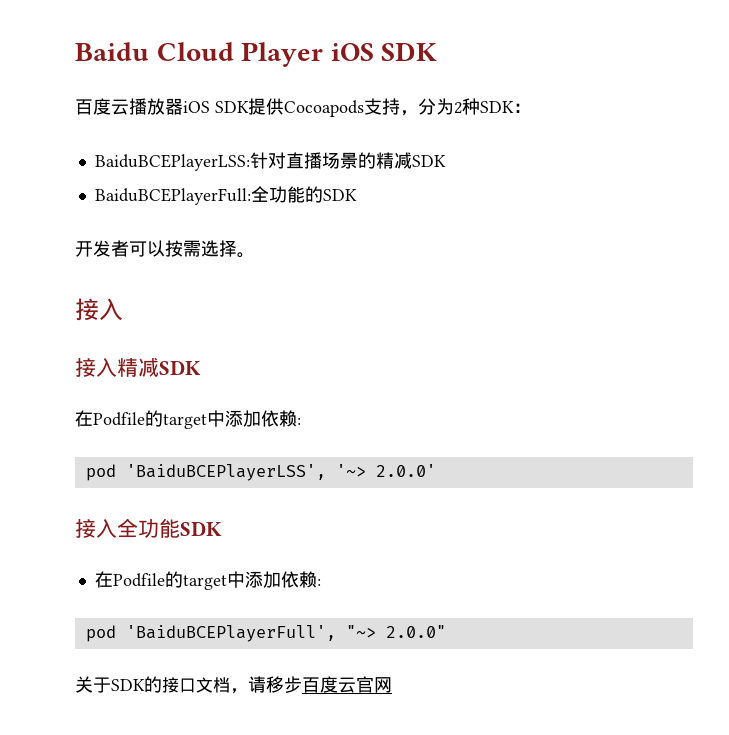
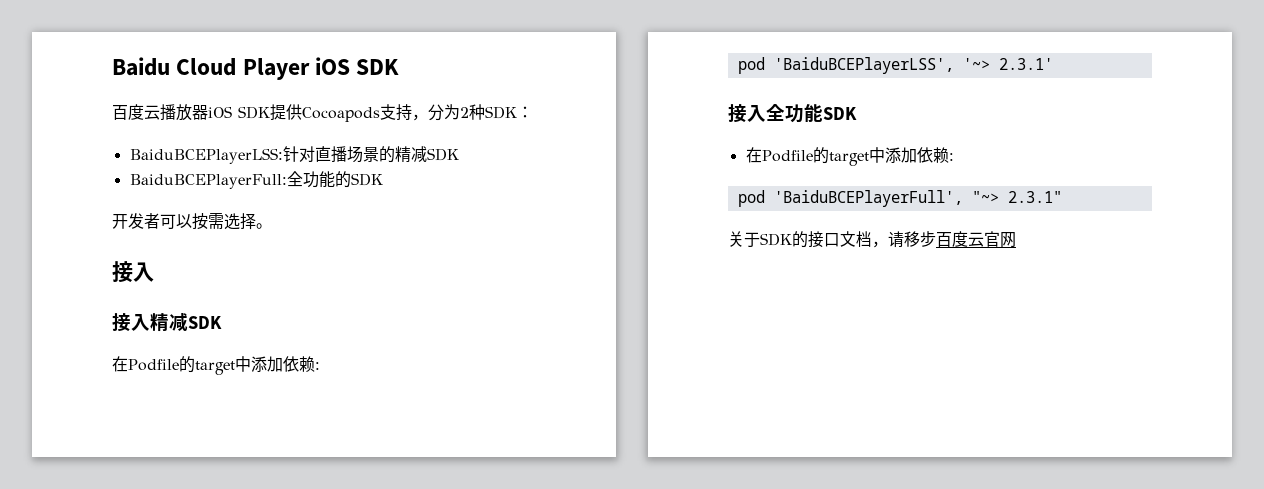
- pod 'BaiduBCEPlayerLSS', '~> 2.0.0'
+ pod 'BaiduBCEPlayerLSS', '~> 2.3.1'
- pod 'BaiduBCEPlayerFull', "~> 2.0.0"
+ pod 'BaiduBCEPlayerFull', "~> 2.3.1"

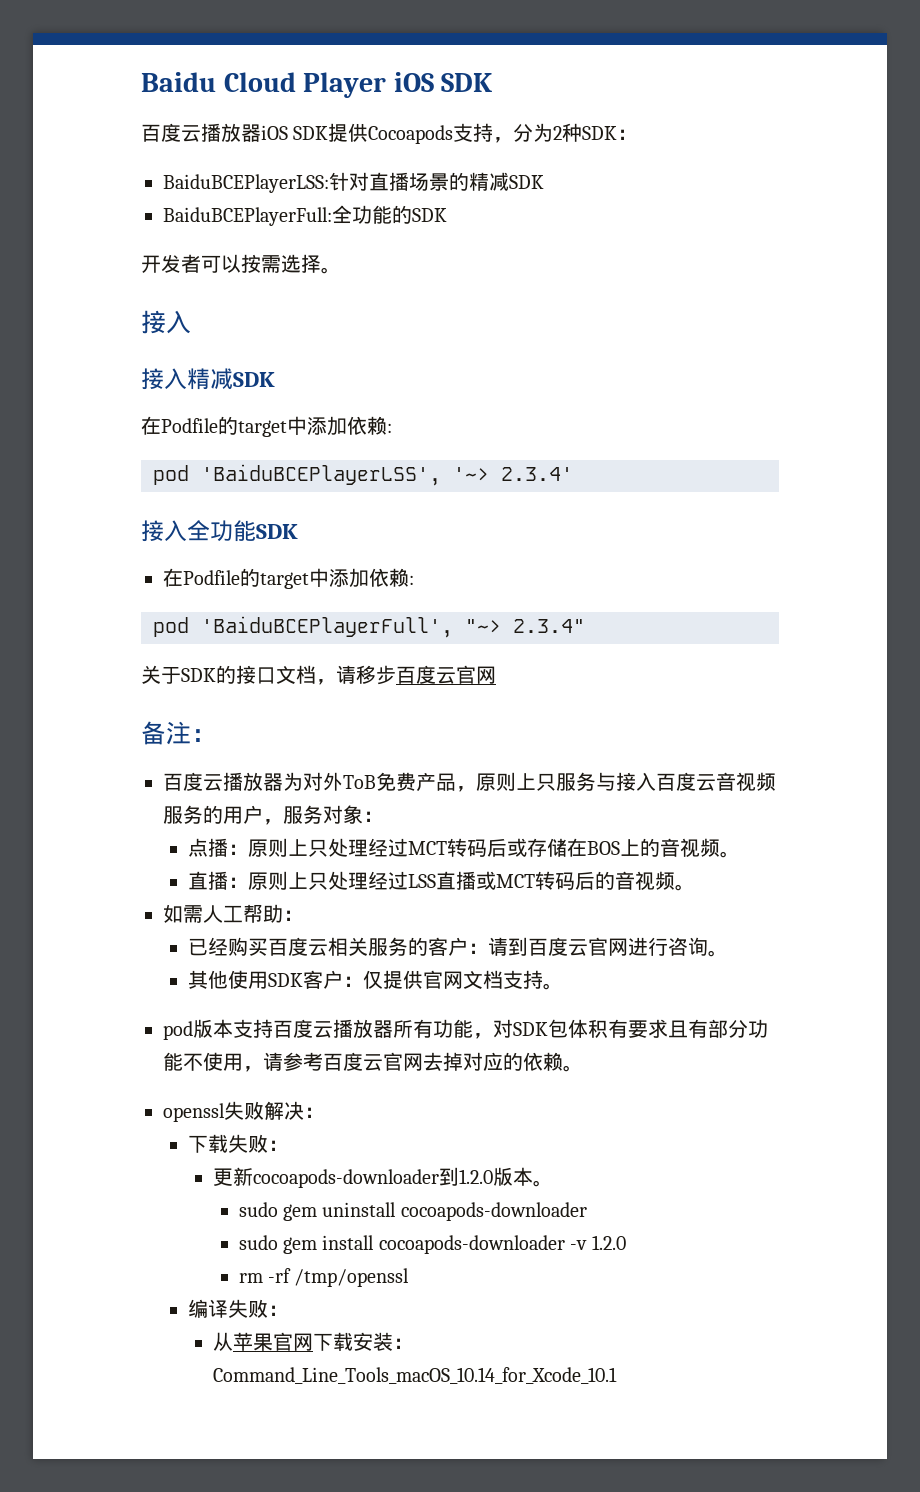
- pod 'BaiduBCEPlayerLSS', '~> 2.3.1'
+ pod 'BaiduBCEPlayerLSS', '~> 2.3.4'
- pod 'BaiduBCEPlayerFull', "~> 2.3.1"
+ pod 'BaiduBCEPlayerFull', "~> 2.3.4"
+ 备注：
+ 百度云播放器为对外ToB免费产品，原则上只服务与接入百度云音视频服务的用户，服务对象：
+ 点播：原则上只处理经过MCT转码后或存储在BOS上的音视频。
+ 直播：原则上只处理经过LSS直播或MCT转码后的音视频。
+ 如需人工帮助：
+ 已经购买百度云相关服务的客户：请到百度云官网进行咨询。
+ 其他使用SDK客户：仅提供官网文档支持。
+ pod版本支持百度云播放器所有功能，对SDK包体积有要求且有部分功能不使用，请参考百度云官网去掉对应的依赖。
+ openssl失败解决：
+ 下载失败：
+ 更新cocoapods-downloader到1.2.0版本。
+ sudo gem uninstall cocoapods-downloader
+ sudo gem install cocoapods-downloader -v 1.2.0
+ rm -rf /tmp/openssl
+ 编译失败：
+ 从苹果官网下载安装：Command_Line_Tools_macOS_10.14_for_Xcode_10.1

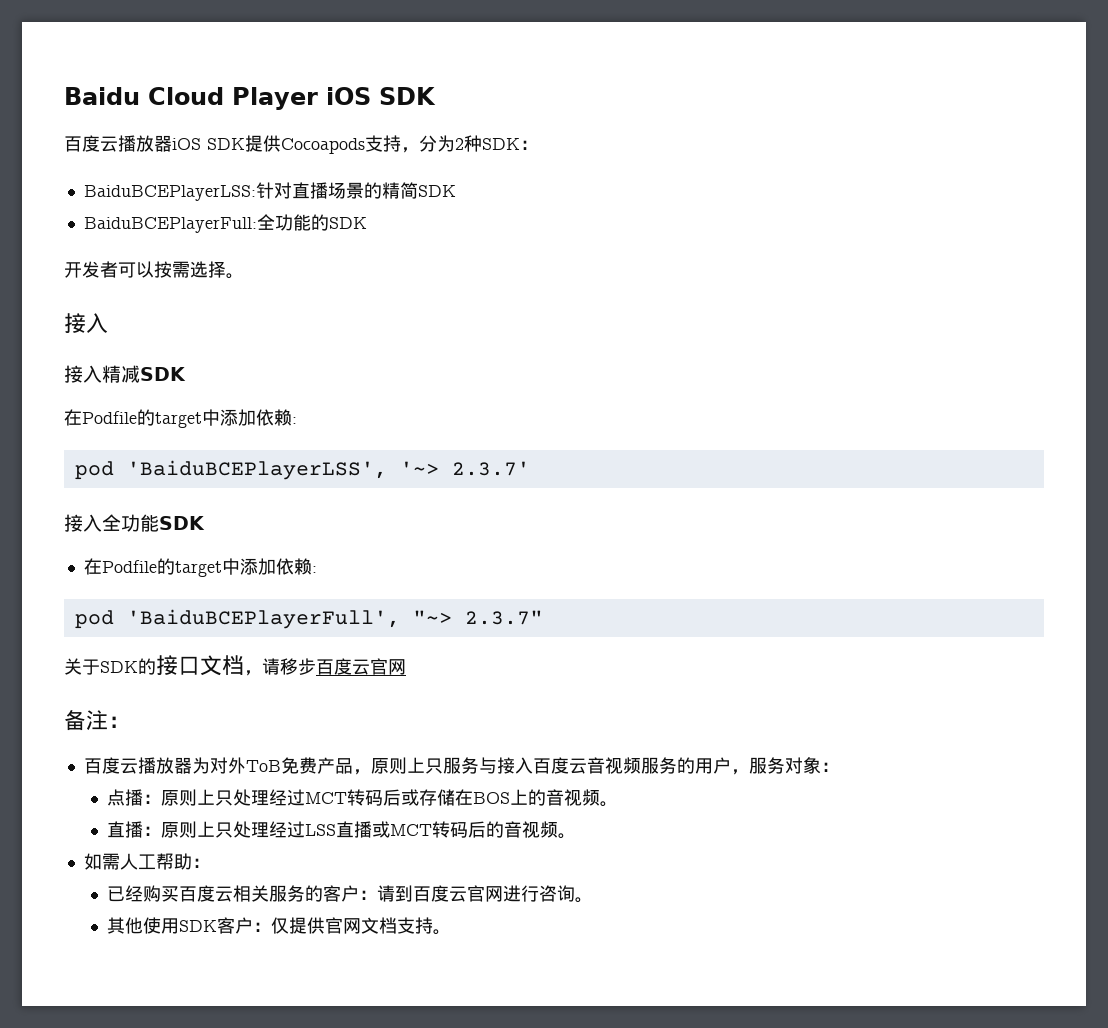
- BaiduBCEPlayerLSS:针对直播场景的精减SDK
+ BaiduBCEPlayerLSS:针对直播场景的精简SDK
- pod 'BaiduBCEPlayerLSS', '~> 2.3.4'
+ pod 'BaiduBCEPlayerLSS', '~> 2.3.7'
- pod 'BaiduBCEPlayerFull', "~> 2.3.4"
+ pod 'BaiduBCEPlayerFull', "~> 2.3.7"
- pod版本支持百度云播放器所有功能，对SDK包体积有要求且有部分功能不使用，请参考百度云官网去掉对应的依赖。
- openssl失败解决：
- 下载失败：
- 更新cocoapods-downloader到1.2.0版本。
- sudo gem uninstall cocoapods-downloader
- sudo gem install cocoapods-downloader -v 1.2.0
- rm -rf /tmp/openssl
- 编译失败：
- 从苹果官网下载安装：Command_Line_Tools_macOS_10.14_for_Xcode_10.1

